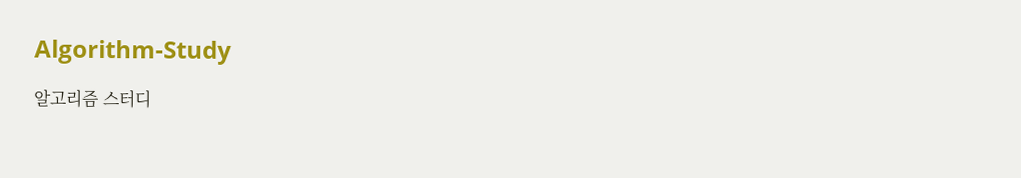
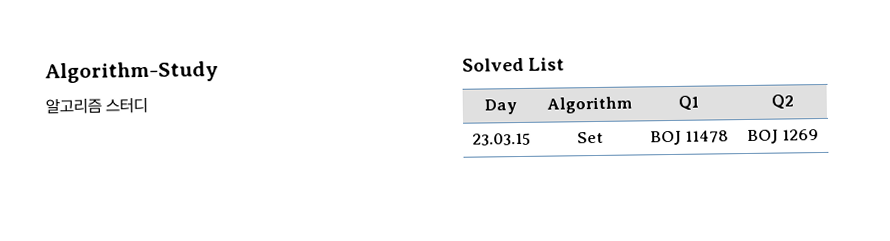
+ Solved List
+ Day | Algorithm | Q1 | Q2
+ 23.03.15 | Set | BOJ 11478 | BOJ 1269

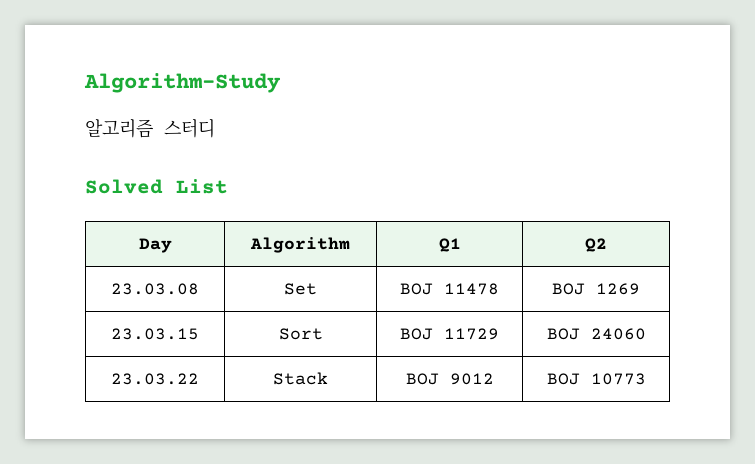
- 23.03.15 | Set | BOJ 11478 | BOJ 1269
+ 23.03.08 | Set | BOJ 11478 | BOJ 1269
+ 23.03.15 | Sort | BOJ 11729 | BOJ 24060
+ 23.03.22 | Stack | BOJ 9012 | BOJ 10773

